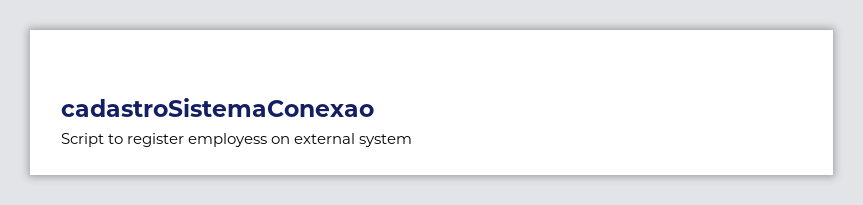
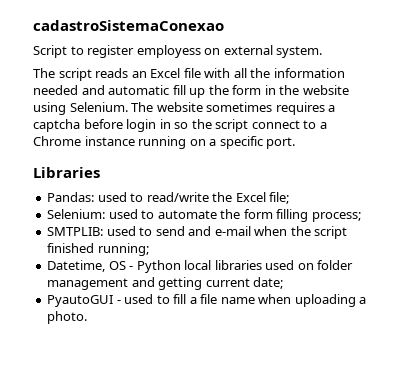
- Script to register employess on external system
+ Script to register employess on external system.
+ The script reads an Excel file with all the information needed and automatic fill up the form in the website using Selenium. The website sometimes requires a captcha before login in so the script connect to a Chrome instance running on a specific port.
+ Libraries
+ Pandas: used to read/write the Excel file;
+ Selenium: used to automate the form filling process;
+ SMTPLIB: used to send and e-mail when the script finished running;
+ Datetime, OS - Python local libraries used on folder management and getting current date;
+ PyautoGUI - used to fill a file name when uploading a photo.

